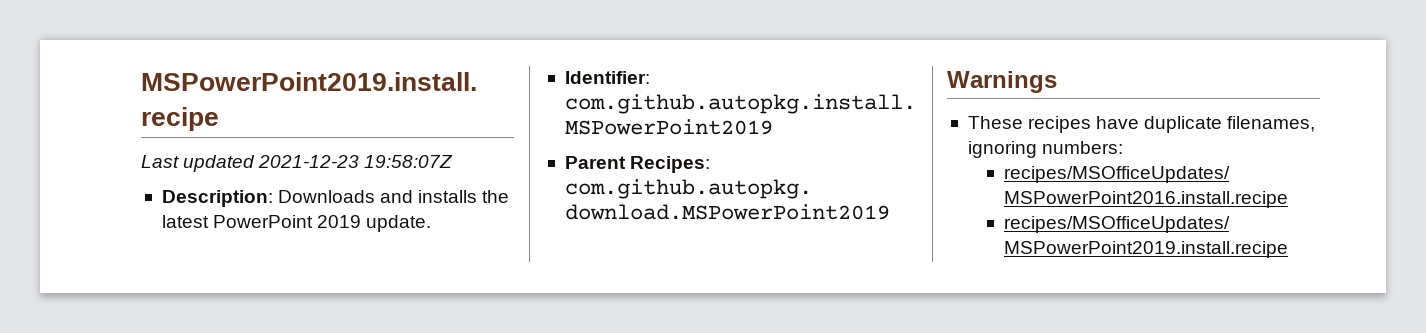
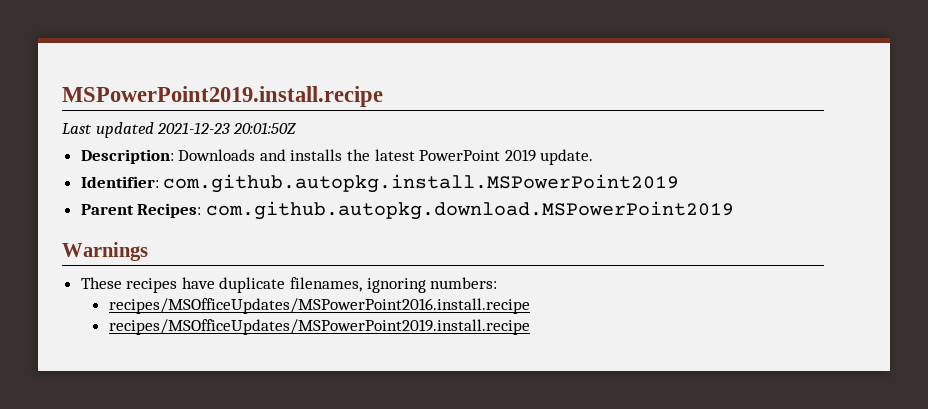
- Last updated 2021-12-23 19:58:07Z
+ Last updated 2021-12-23 20:01:50Z

